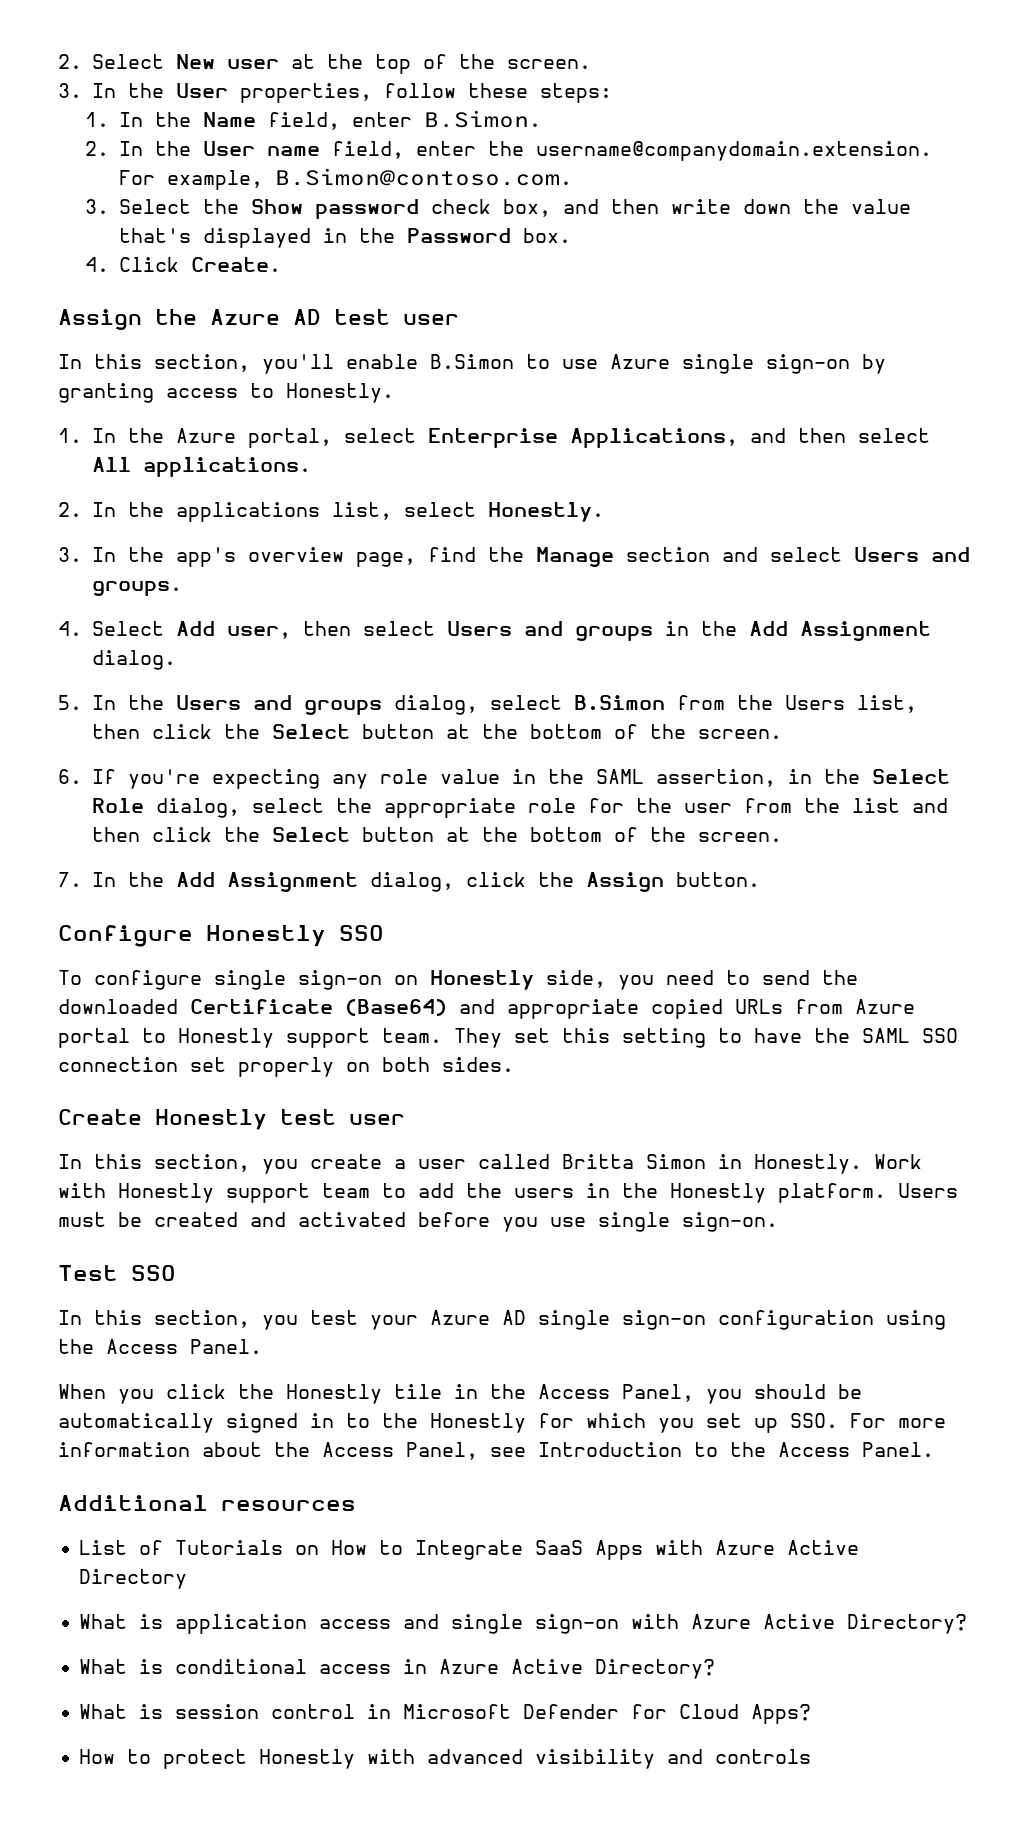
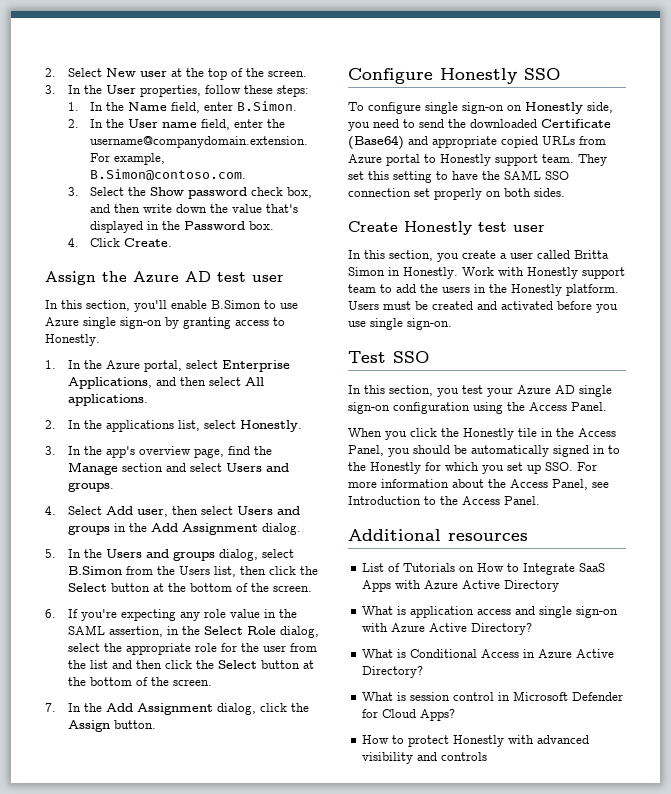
- What is conditional access in Azure Active Directory?
+ What is Conditional Access in Azure Active Directory?

